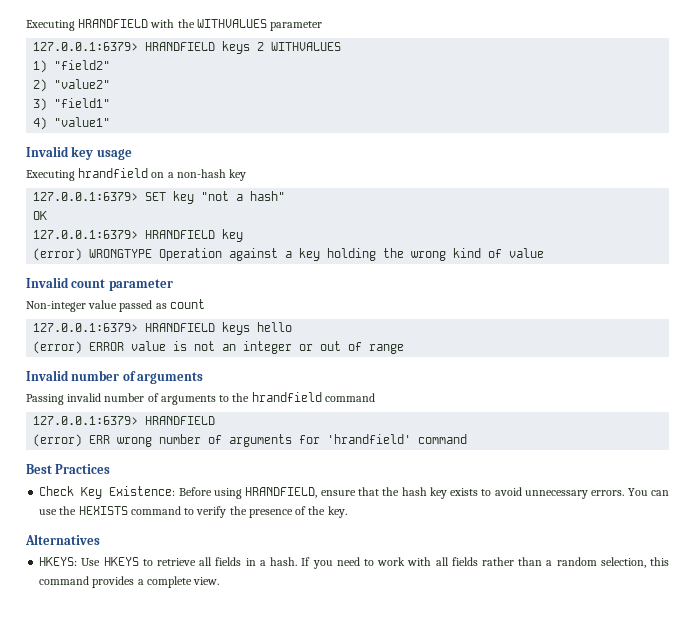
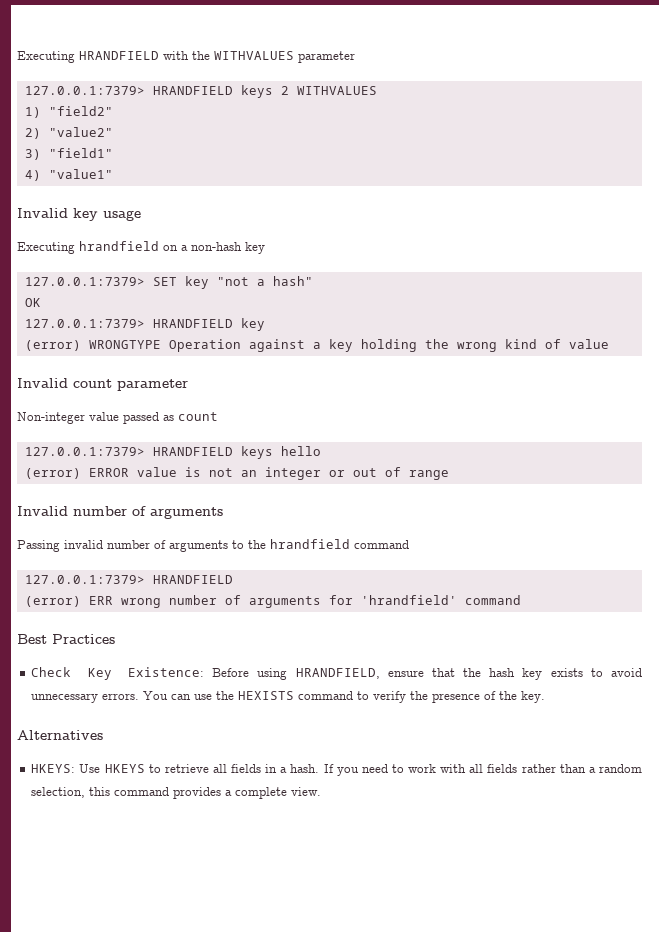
- 127.0.0.1:6379> HRANDFIELD keys 2 WITHVALUES
+ 127.0.0.1:7379> HRANDFIELD keys 2 WITHVALUES
- 127.0.0.1:6379> SET key "not a hash"
+ 127.0.0.1:7379> SET key "not a hash"
- 127.0.0.1:6379> HRANDFIELD key
+ 127.0.0.1:7379> HRANDFIELD key
- 127.0.0.1:6379> HRANDFIELD keys hello
+ 127.0.0.1:7379> HRANDFIELD keys hello
  Passing invalid number of arguments to the hrandfield command
- 127.0.0.1:6379> HRANDFIELD
+ 127.0.0.1:7379> HRANDFIELD

